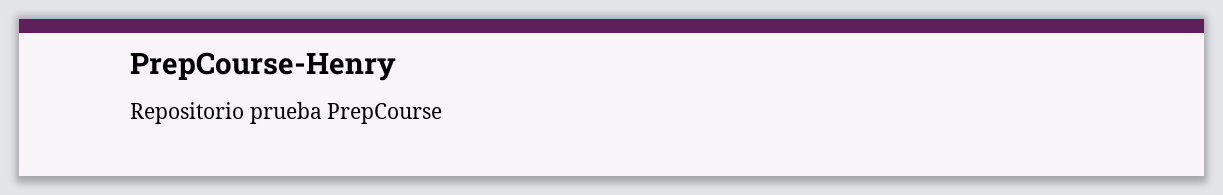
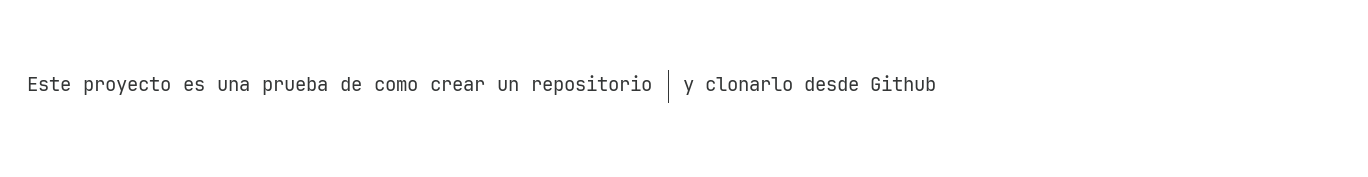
- PrepCourse-Henry
- Repositorio prueba PrepCourse
+ Este proyecto es una prueba de como crear un repositorio y clonarlo desde Github

